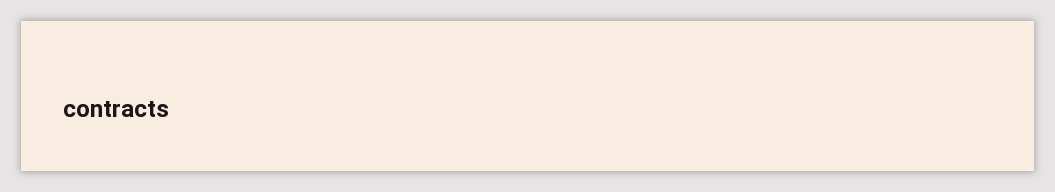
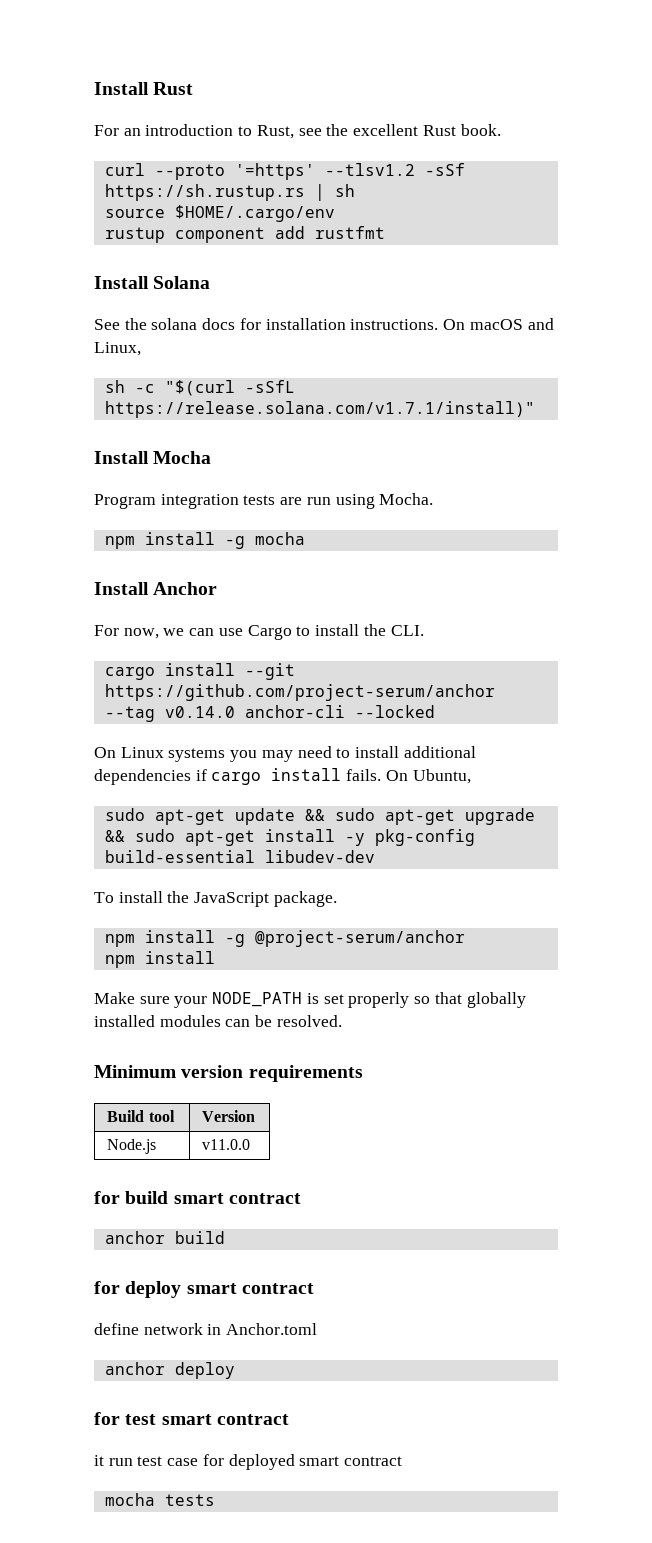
- contracts
+ Install Rust
+ For an introduction to Rust, see the excellent Rust book.
+ curl --proto '=https' --tlsv1.2 -sSf https://sh.rustup.rs | sh
+ source $HOME/.cargo/env
+ rustup component add rustfmt
+ Install Solana
+ See the solana docs for installation instructions. On macOS and Linux,
+ sh -c "$(curl -sSfL https://release.solana.com/v1.7.1/install)"
+ Install Mocha
+ Program integration tests are run using Mocha.
+ npm install -g mocha
+ Install Anchor
+ For now, we can use Cargo to install the CLI.
+ cargo install --git https://github.com/project-serum/anchor --tag v0.14.0 anchor-cli --locked
+ On Linux systems you may need to install additional dependencies if cargo install fails. On Ubuntu,
+ sudo apt-get update && sudo apt-get upgrade && sudo apt-get install -y pkg-config build-essential libudev-dev
+ To install the JavaScript package.
+ npm install -g @project-serum/anchor
+ npm install
+ Make sure your NODE_PATH is set properly so that globally installed modules can be resolved.
+ Minimum version requirements
+ Build tool | Version
+ Node.js | v11.0.0
+ for build smart contract
+ anchor build
+ for deploy smart contract
+ define network in Anchor.toml
+ anchor deploy
+ for test smart contract
+ it run test case for deployed smart contract
+ mocha tests

